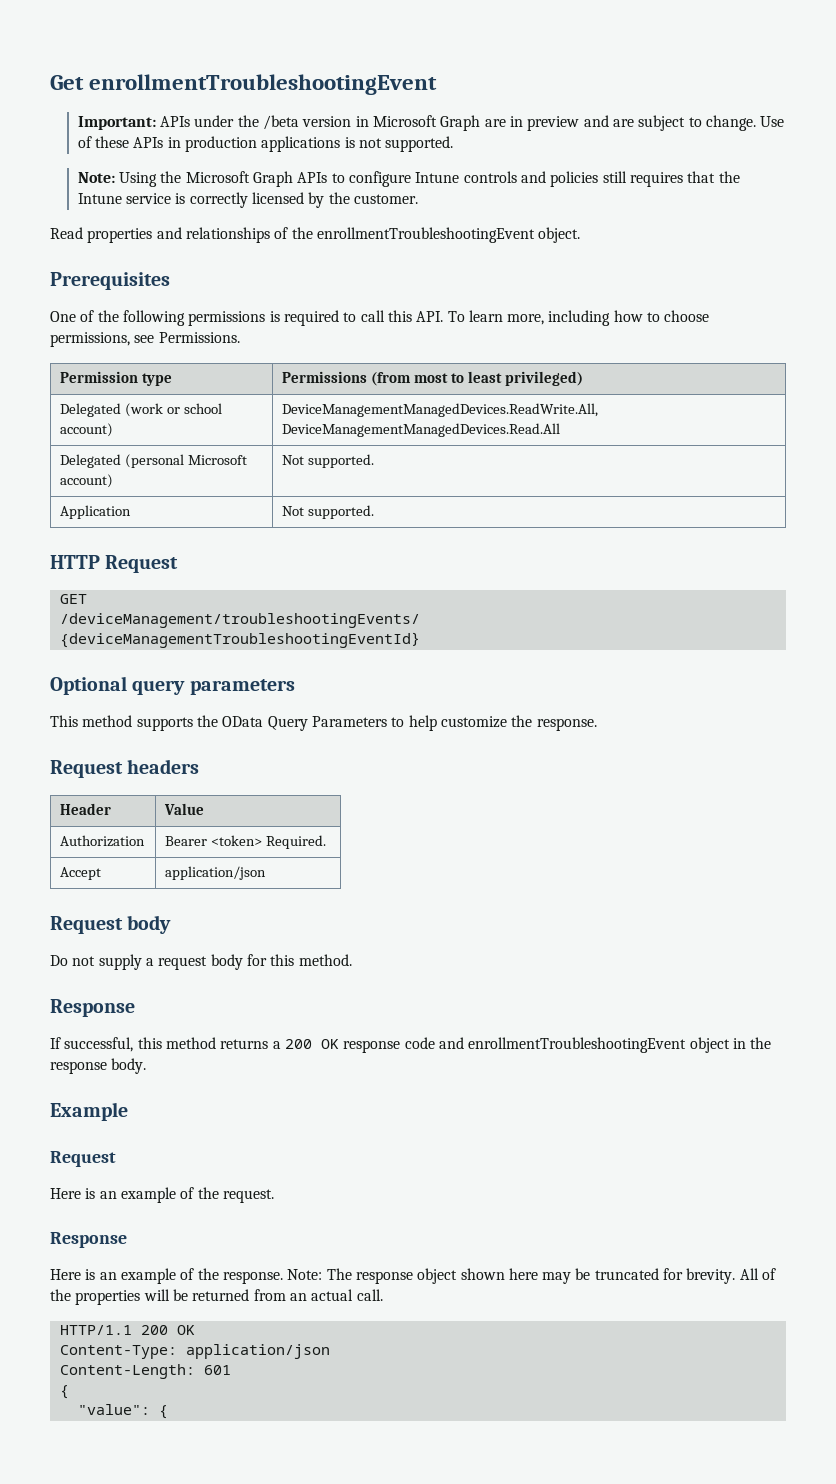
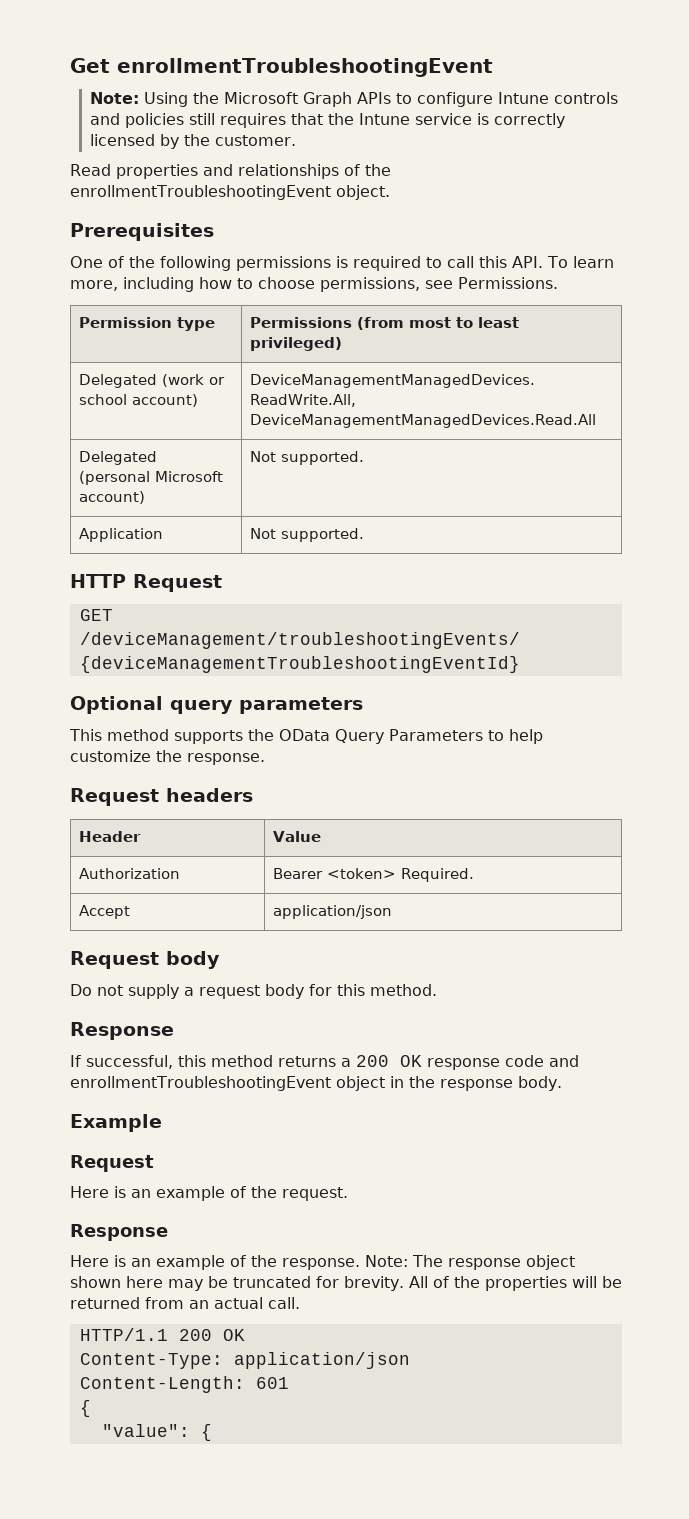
- Important: APIs under the /beta version in Microsoft Graph are in preview and are subject to change. Use of these APIs in production applications is not supported.

